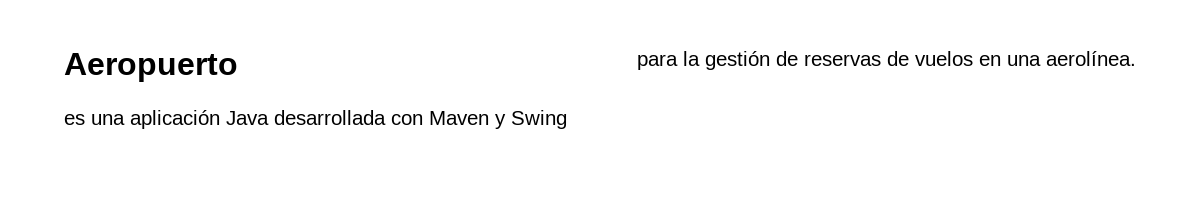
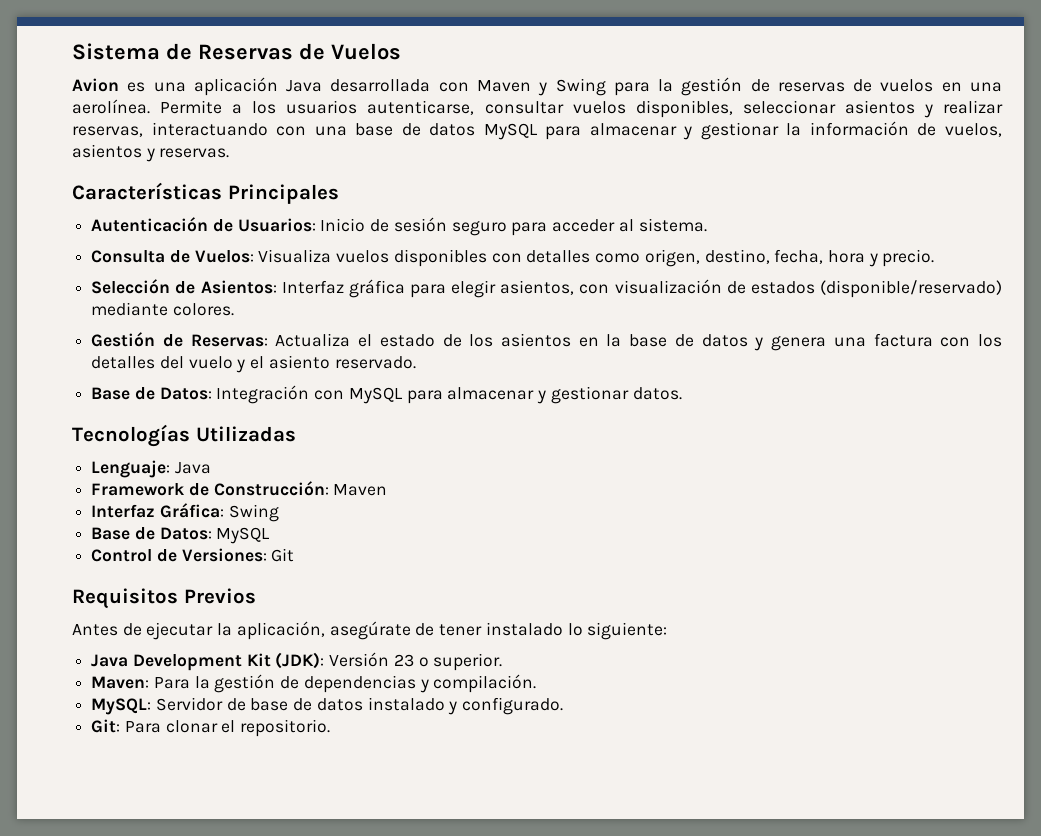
- Aeropuerto
- es una aplicación Java desarrollada con Maven y Swing para la gestión de reservas de vuelos en una aerolínea.
+ Sistema de Reservas de Vuelos
+ Avion es una aplicación Java desarrollada con Maven y Swing para la gestión de reservas de vuelos en una aerolínea.
+ Permite a los usuarios autenticarse, consultar vuelos disponibles, seleccionar asientos y realizar reservas, interactuando con una base de datos MySQL para almacenar y gestionar la información de vuelos, asientos y reservas.
+ Características Principales
+ Autenticación de Usuarios: Inicio de sesión seguro para acceder al sistema.
+ Consulta de Vuelos: Visualiza vuelos disponibles con detalles como origen, destino, fecha, hora y precio.
+ Selección de Asientos: Interfaz gráfica para elegir asientos, con visualización de estados (disponible/reservado) mediante colores.
+ Gestión de Reservas: Actualiza el estado de los asientos en la base de datos y genera una factura con los detalles del vuelo y el asiento reservado.
+ Base de Datos: Integración con MySQL para almacenar y gestionar datos.
+ Tecnologías Utilizadas
+ Lenguaje: Java
+ Framework de Construcción: Maven
+ Interfaz Gráfica: Swing
+ Base de Datos: MySQL
+ Control de Versiones: Git
+ Requisitos Previos
+ Antes de ejecutar la aplicación, asegúrate de tener instalado lo siguiente:
+ Java Development Kit (JDK): Versión 23 o superior.
+ Maven: Para la gestión de dependencias y compilación.
+ MySQL: Servidor de base de datos instalado y configurado.
+ Git: Para clonar el repositorio.

